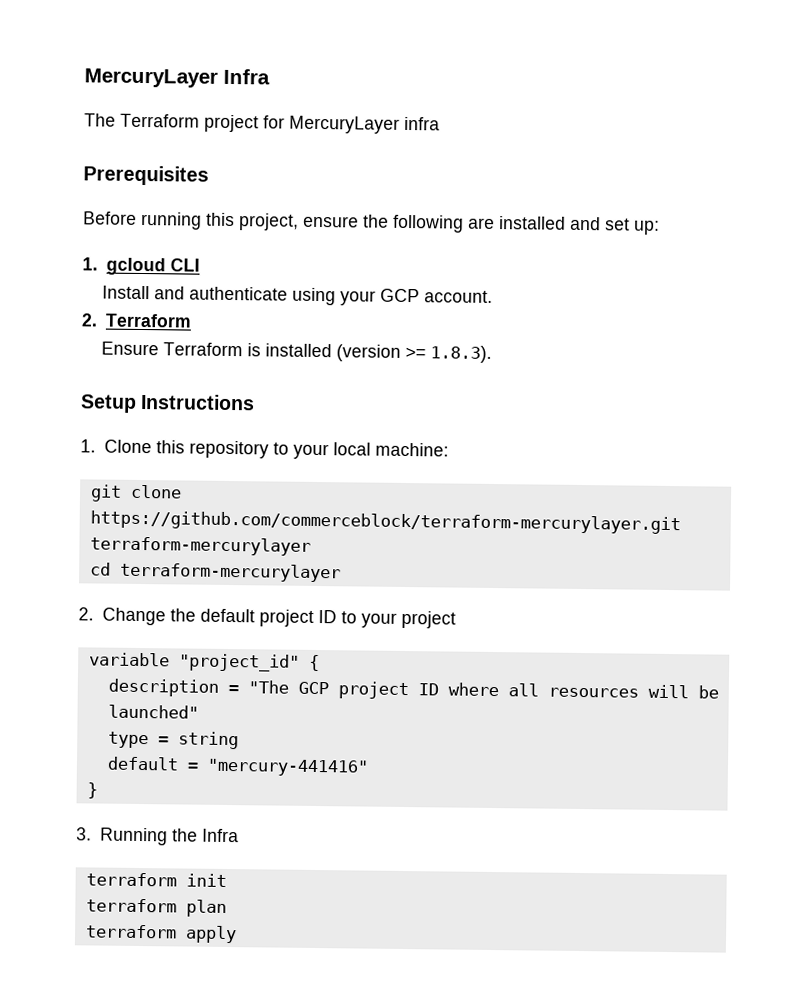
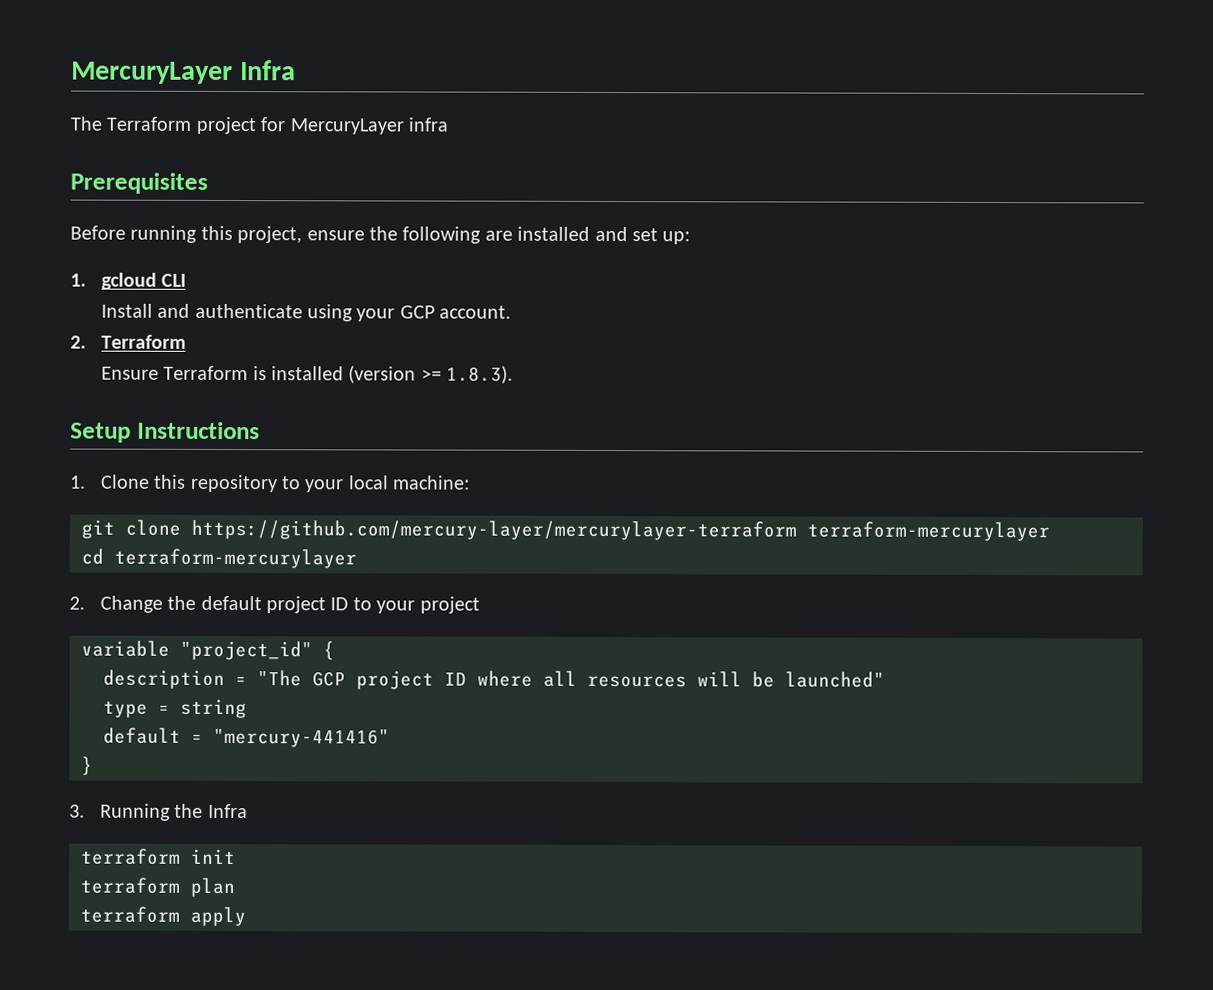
- git clone https://github.com/commerceblock/terraform-mercurylayer.git terraform-mercurylayer
+ git clone https://github.com/mercury-layer/mercurylayer-terraform terraform-mercurylayer

